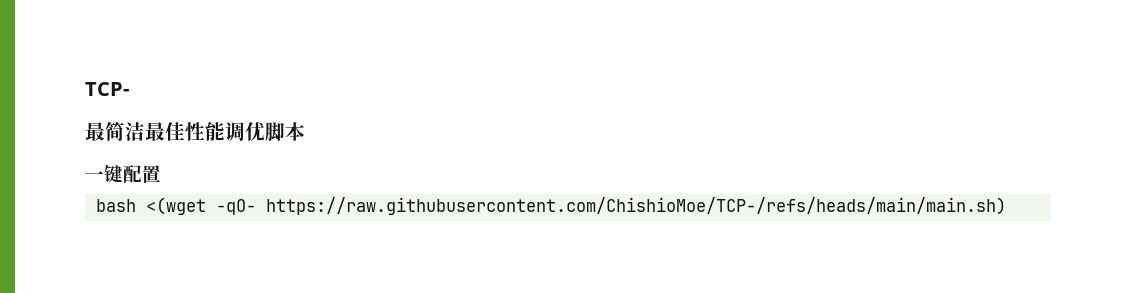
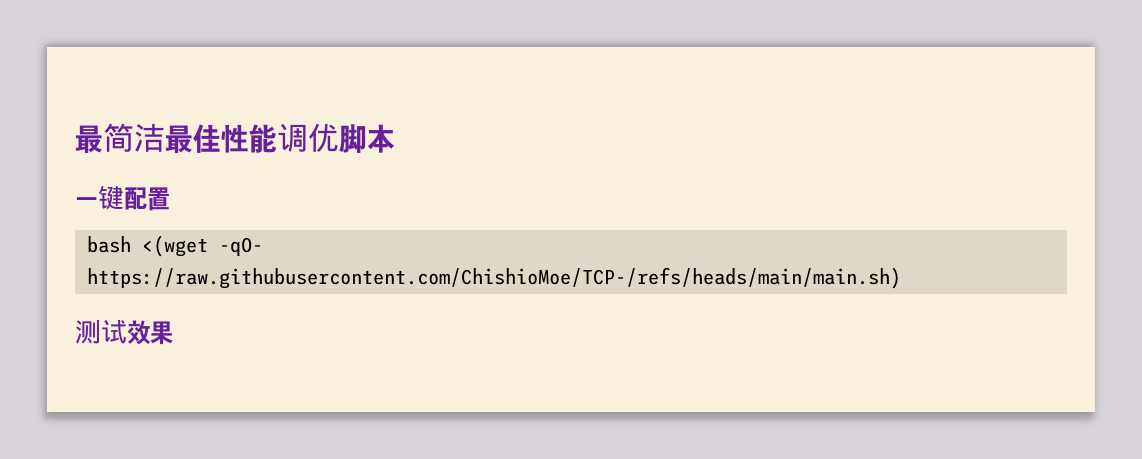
- TCP-
+ 测试效果

